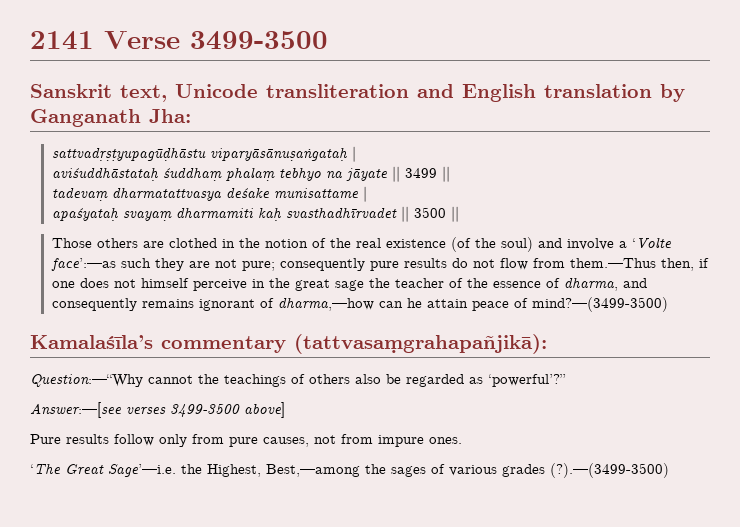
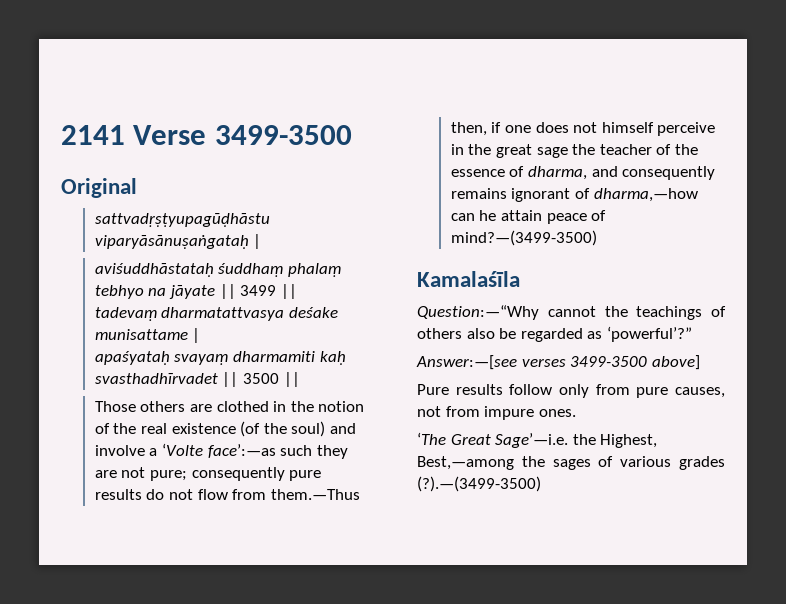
- Sanskrit text, Unicode transliteration and English translation by Ganganath Jha:
+ Original
- Kamalaśīla’s commentary (tattvasaṃgrahapañjikā):
+ Kamalaśīla

